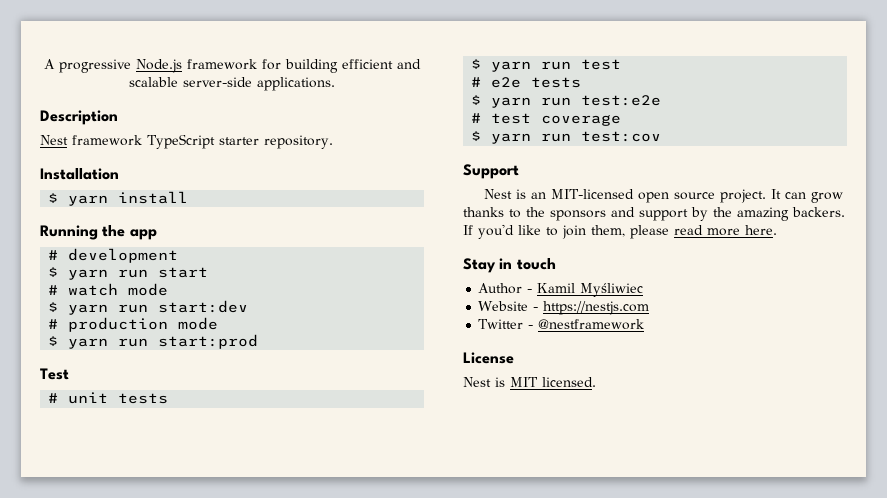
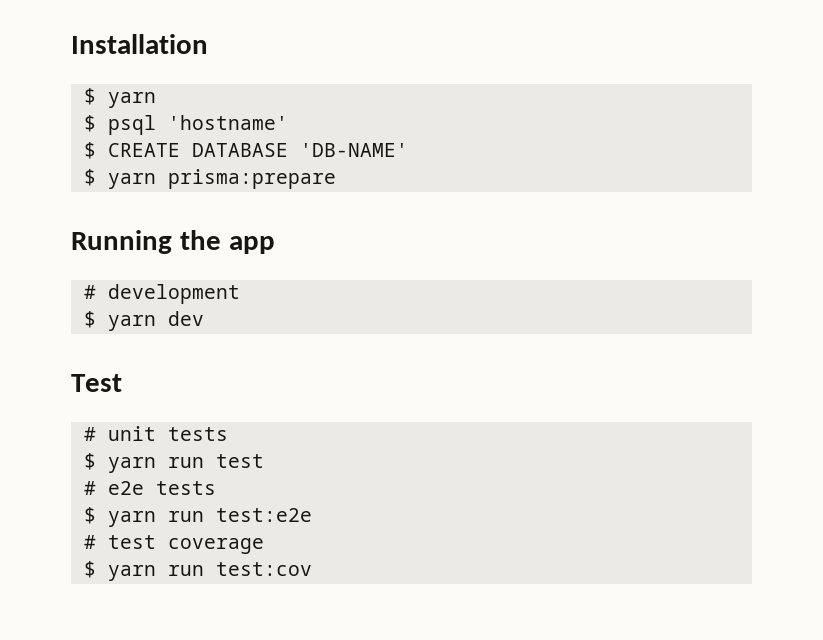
- A progressive Node.js framework for building efficient and scalable server-side applications.
- Description
- Nest framework TypeScript starter repository.
  Installation
- $ yarn install
+ $ yarn
+ $ psql 'hostname'
+ $ CREATE DATABASE 'DB-NAME'
+ $ yarn prisma:prepare
- $ yarn run start
- # watch mode
- $ yarn run start:dev
- # production mode
- $ yarn run start:prod
+ $ yarn dev
- Support
- Nest is an MIT-licensed open source project. It can grow thanks to the sponsors and support by the amazing backers. If you'd like to join them, please read more here.
- Stay in touch
- Author - Kamil Myśliwiec
- Website - https://nestjs.com
- Twitter - @nestframework
- License
- Nest is MIT licensed.

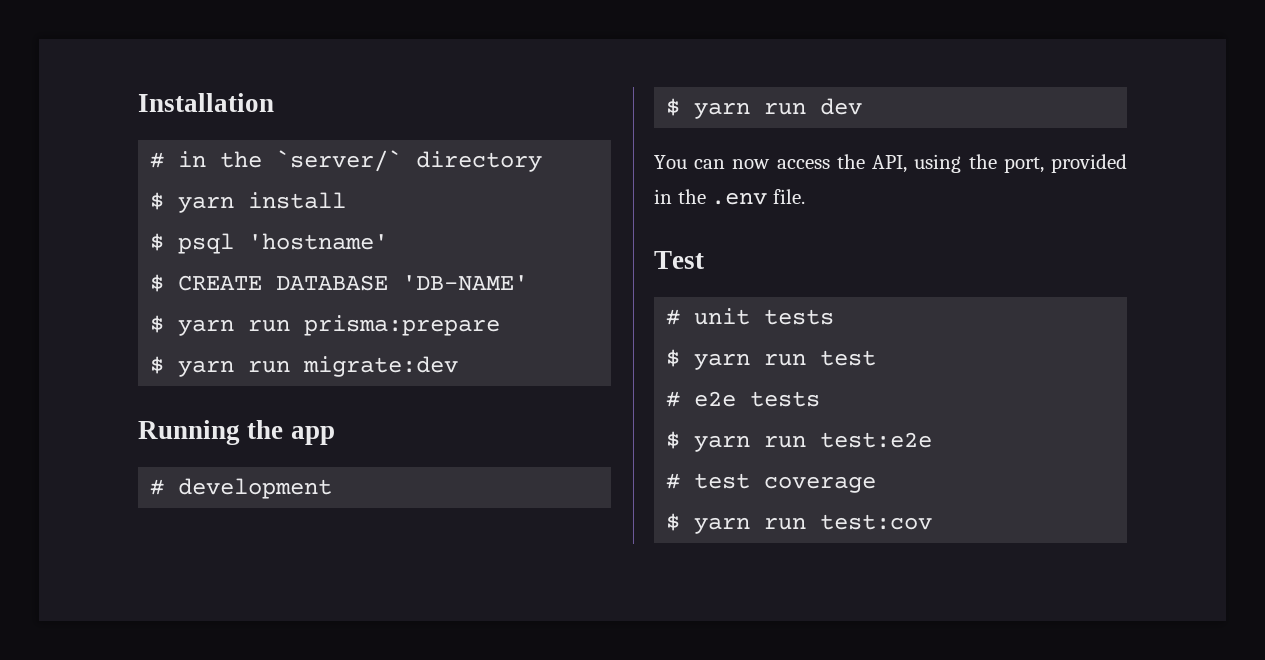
  Installation
- $ yarn
+ # in the `server/` directory
+ $ yarn install
- $ yarn prisma:prepare
+ $ yarn run prisma:prepare
+ $ yarn run migrate:dev
- $ yarn dev
+ $ yarn run dev
+ You can now access the API, using the port, provided in the .env file.

